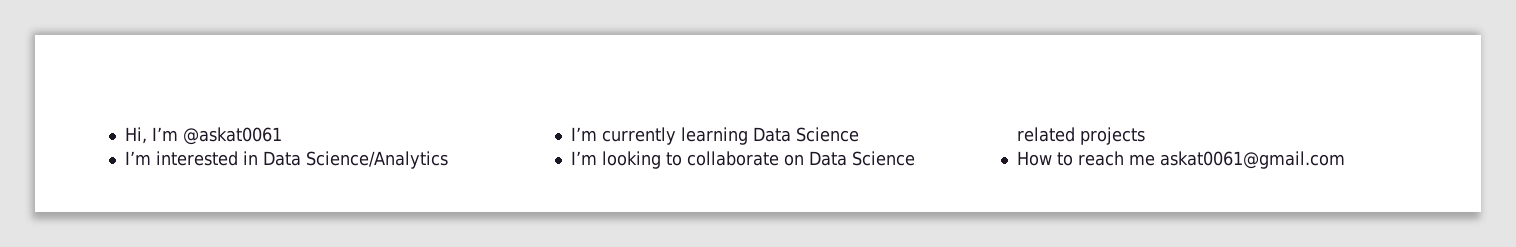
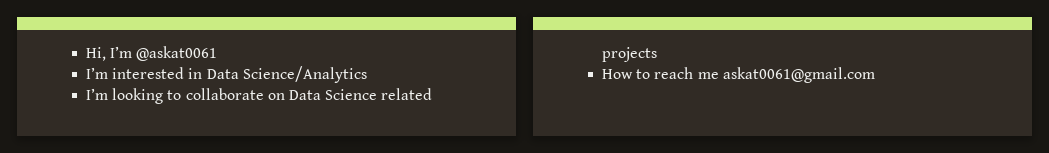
- I’m currently learning Data Science

